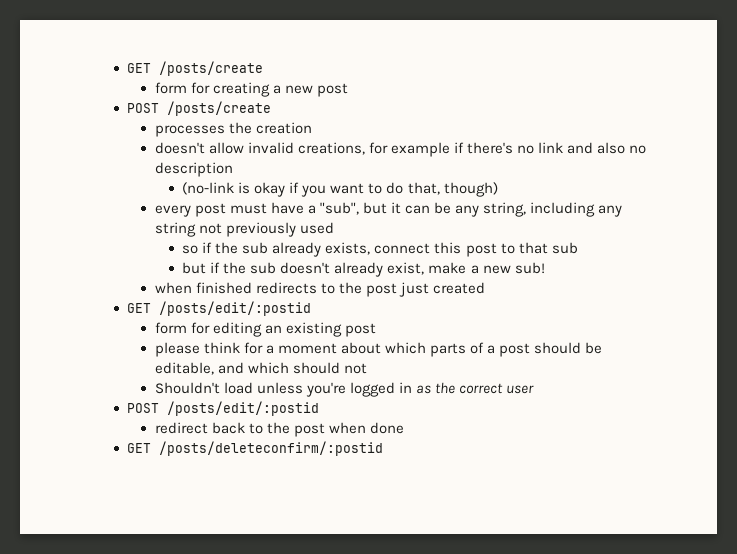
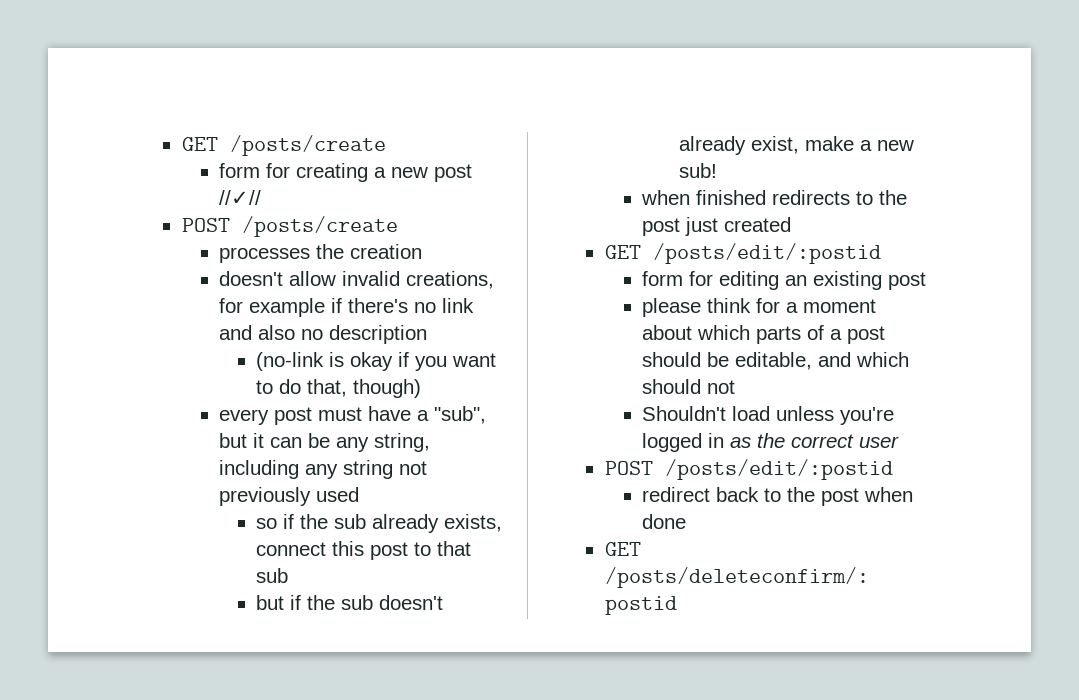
- form for creating a new post
+ form for creating a new post //✓//

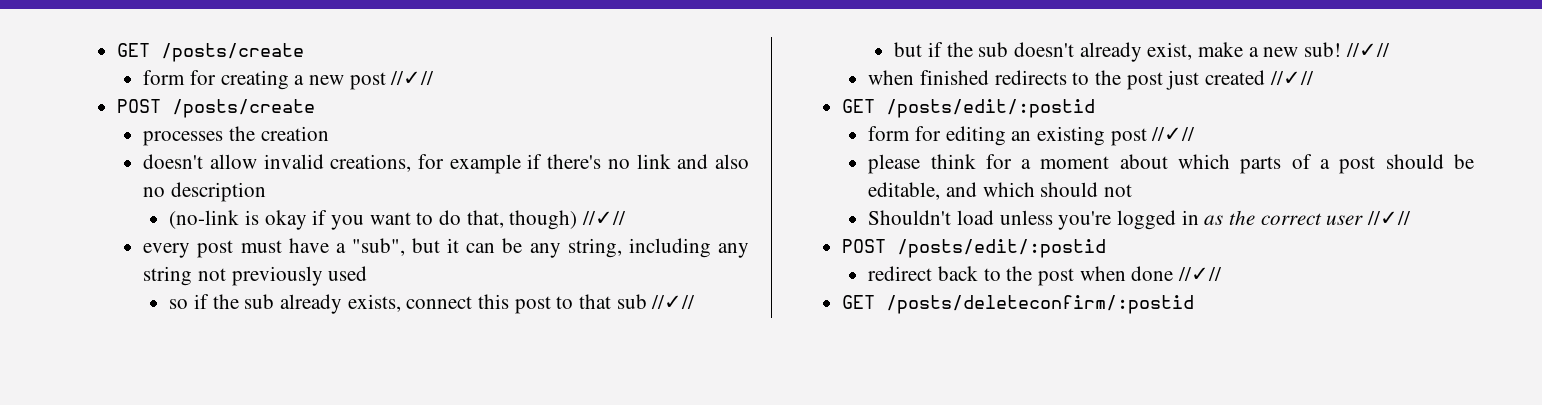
- (no-link is okay if you want to do that, though)
+ (no-link is okay if you want to do that, though) //✓//
- so if the sub already exists, connect this post to that sub
+ so if the sub already exists, connect this post to that sub //✓//
- but if the sub doesn't already exist, make a new sub!
+ but if the sub doesn't already exist, make a new sub! //✓//
- when finished redirects to the post just created
+ when finished redirects to the post just created //✓//
- form for editing an existing post
+ form for editing an existing post //✓//
- Shouldn't load unless you're logged in as the correct user
+ Shouldn't load unless you're logged in as the correct user //✓//
- redirect back to the post when done
+ redirect back to the post when done //✓//

